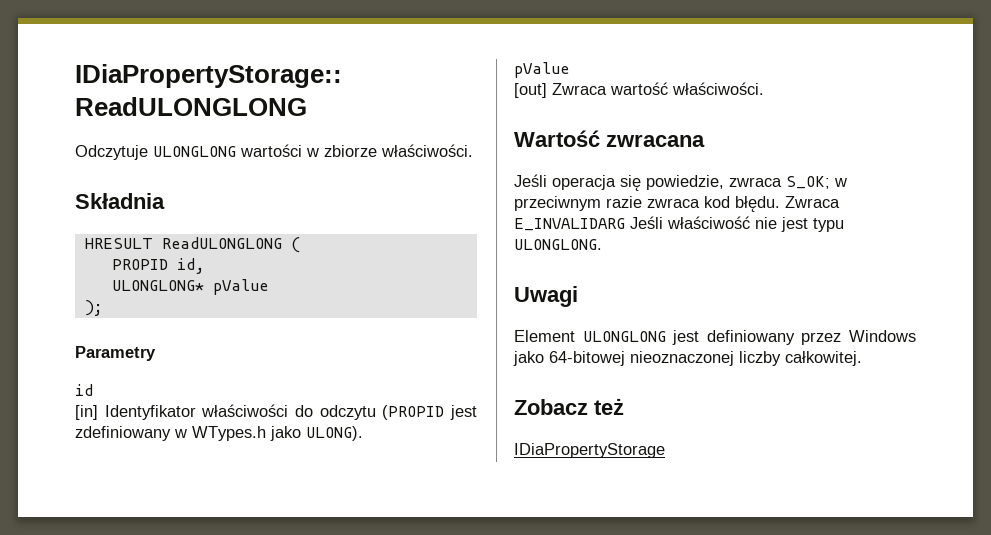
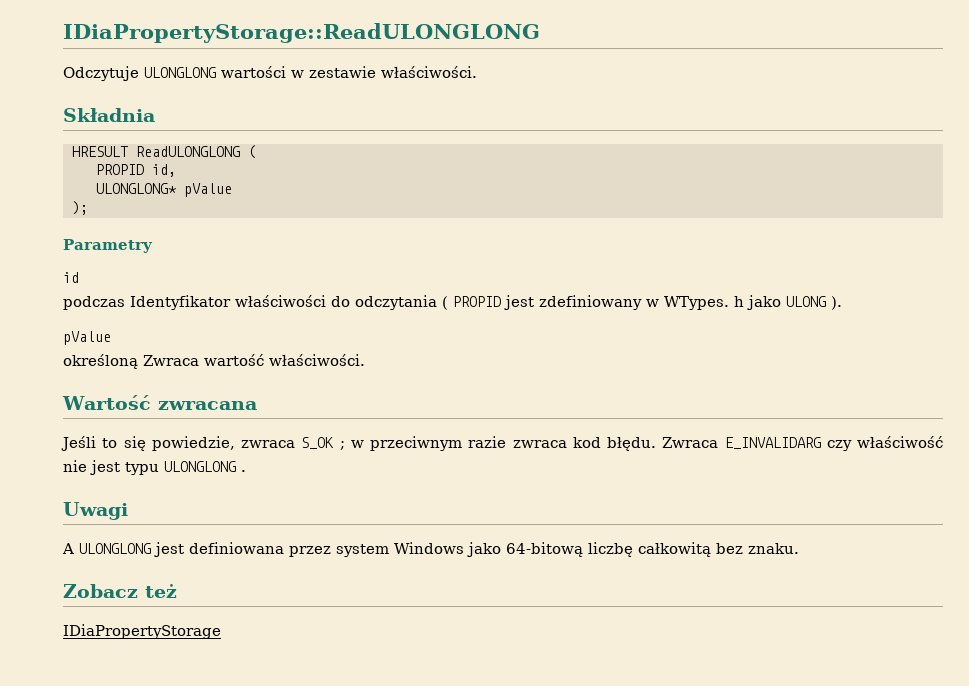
- Odczytuje ULONGLONG wartości w zbiorze właściwości.
+ Odczytuje ULONGLONG wartości w zestawie właściwości.
- [in] Identyfikator właściwości do odczytu (PROPID jest zdefiniowany w WTypes.h jako ULONG).
+ podczas Identyfikator właściwości do odczytania ( PROPID jest zdefiniowany w WTypes. h jako ULONG ).
  pValue
- [out] Zwraca wartość właściwości.
+ określoną Zwraca wartość właściwości.
- Jeśli operacja się powiedzie, zwraca S_OK; w przeciwnym razie zwraca kod błędu.
+ Jeśli to się powiedzie, zwraca S_OK ; w przeciwnym razie zwraca kod błędu.
- Zwraca E_INVALIDARG Jeśli właściwość nie jest typu ULONGLONG.
+ Zwraca E_INVALIDARG czy właściwość nie jest typu ULONGLONG .
- Element ULONGLONG jest definiowany przez Windows jako 64-bitowej nieoznaczonej liczby całkowitej.
+ A ULONGLONG jest definiowana przez system Windows jako 64-bitową liczbę całkowitą bez znaku.

